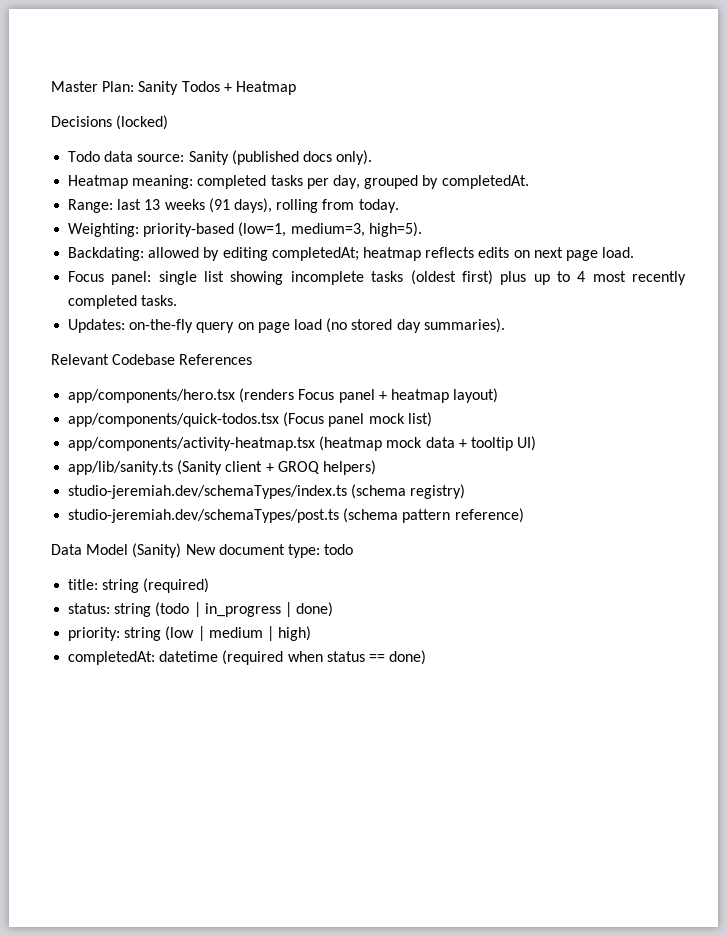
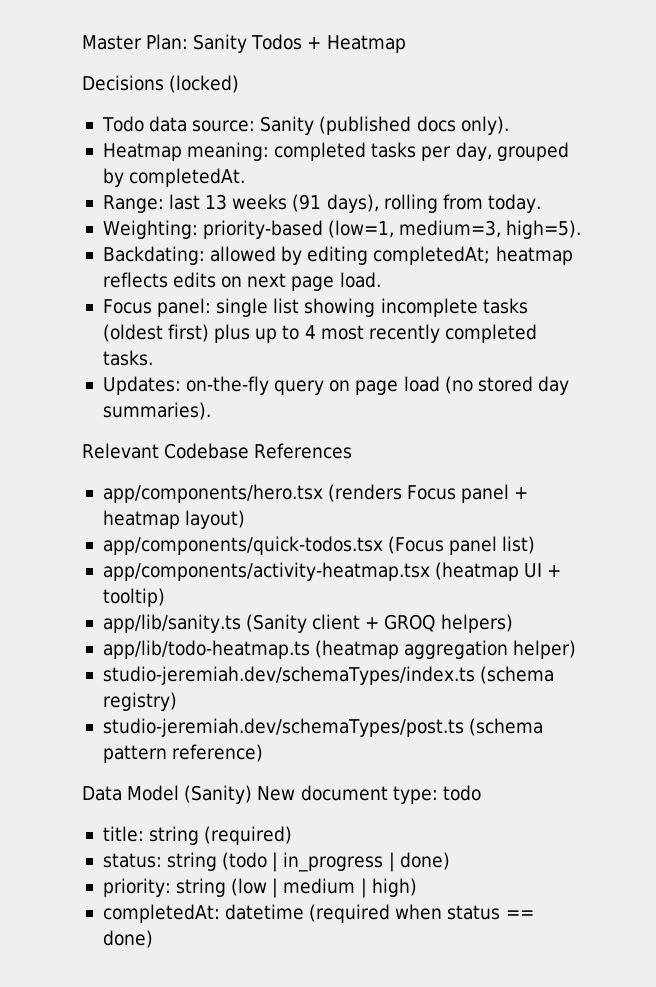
- app/components/quick-todos.tsx (Focus panel mock list)
+ app/components/quick-todos.tsx (Focus panel list)
- app/components/activity-heatmap.tsx (heatmap mock data + tooltip UI)
+ app/components/activity-heatmap.tsx (heatmap UI + tooltip)
+ app/lib/todo-heatmap.ts (heatmap aggregation helper)

